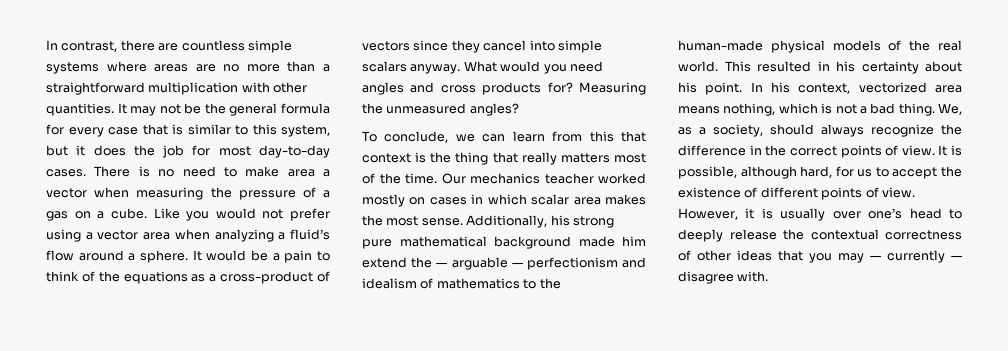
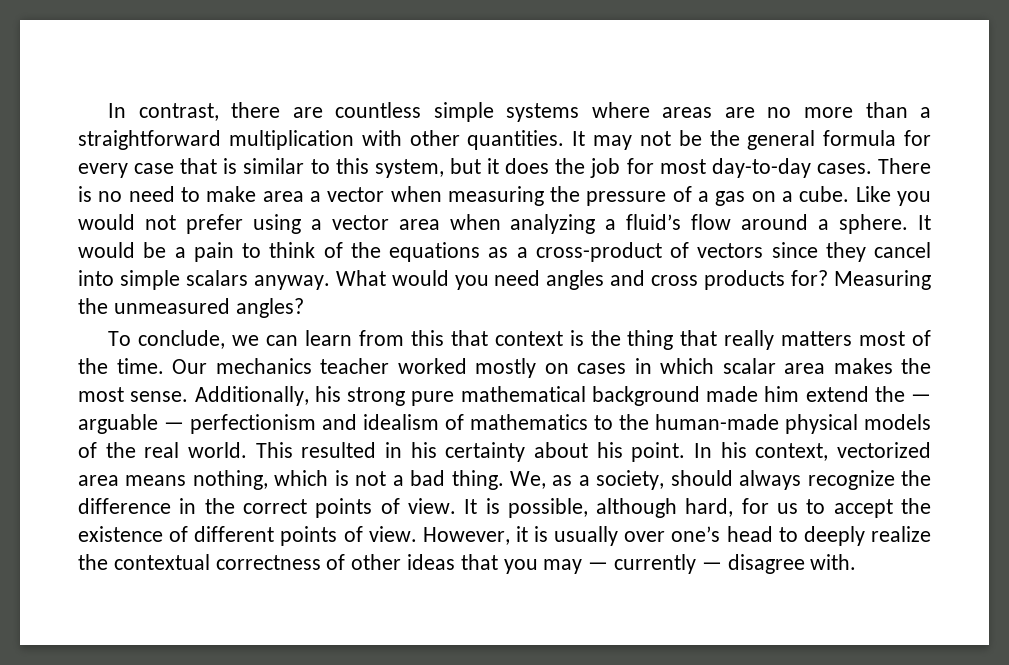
- However, it is usually over one’s head to deeply release the contextual correctness of other ideas that you may — currently — disagree with.
+ However, it is usually over one’s head to deeply realize the contextual correctness of other ideas that you may — currently — disagree with.

